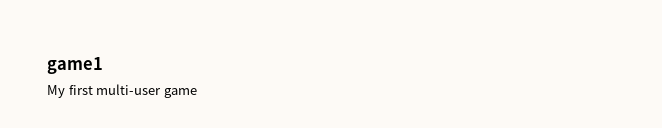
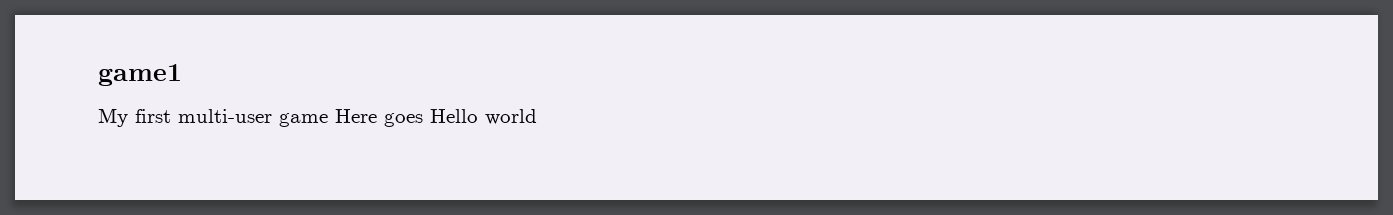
- My first multi-user game
+ My first multi-user game Here goes Hello world

